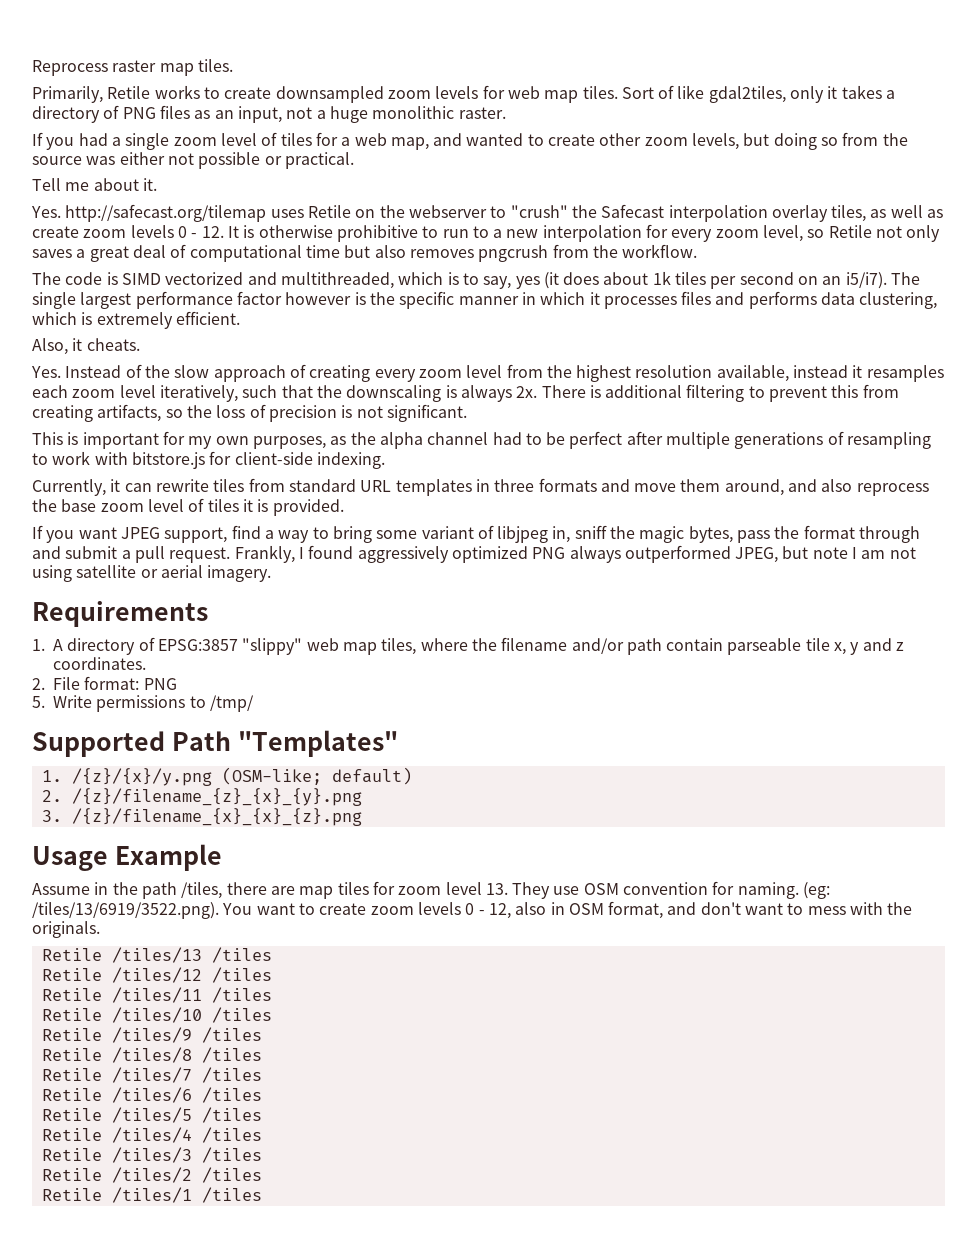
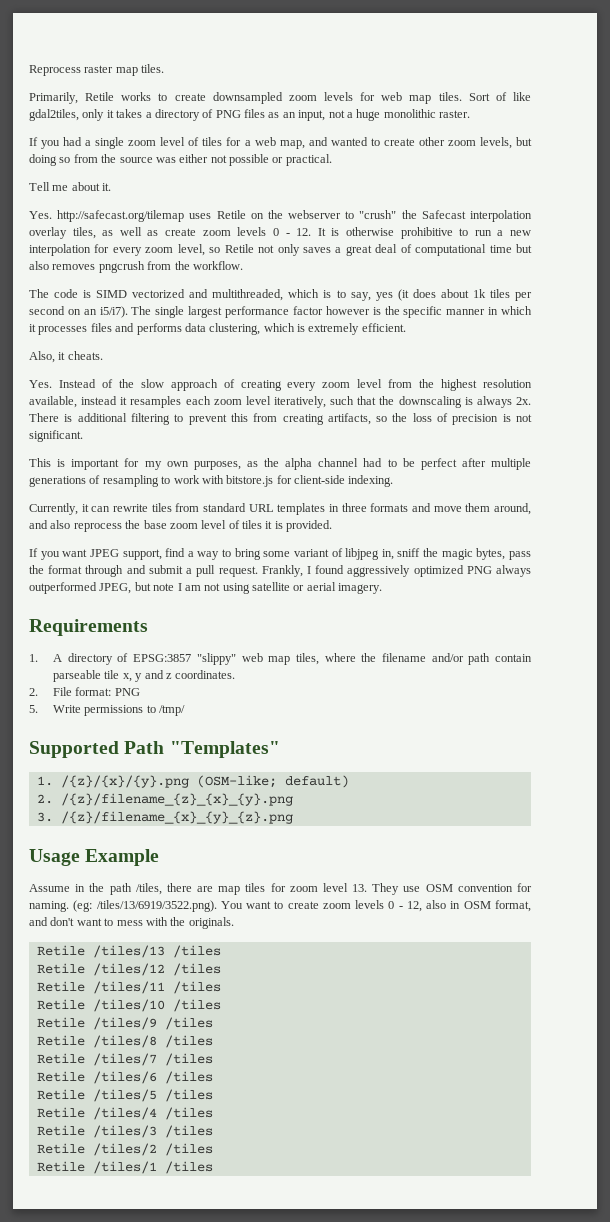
- Yes. http://safecast.org/tilemap uses Retile on the webserver to "crush" the Safecast interpolation overlay tiles, as well as create zoom levels 0 - 12. It is otherwise prohibitive to run to a new interpolation for every zoom level, so Retile not only saves a great deal of computational time but also removes pngcrush from the workflow.
+ Yes. http://safecast.org/tilemap uses Retile on the webserver to "crush" the Safecast interpolation overlay tiles, as well as create zoom levels 0 - 12. It is otherwise prohibitive to run a new interpolation for every zoom level, so Retile not only saves a great deal of computational time but also removes pngcrush from the workflow.
- 1. /{z}/{x}/y.png (OSM-like; default)
+ 1. /{z}/{x}/{y}.png (OSM-like; default)
- 3. /{z}/filename_{x}_{x}_{z}.png
+ 3. /{z}/filename_{x}_{y}_{z}.png

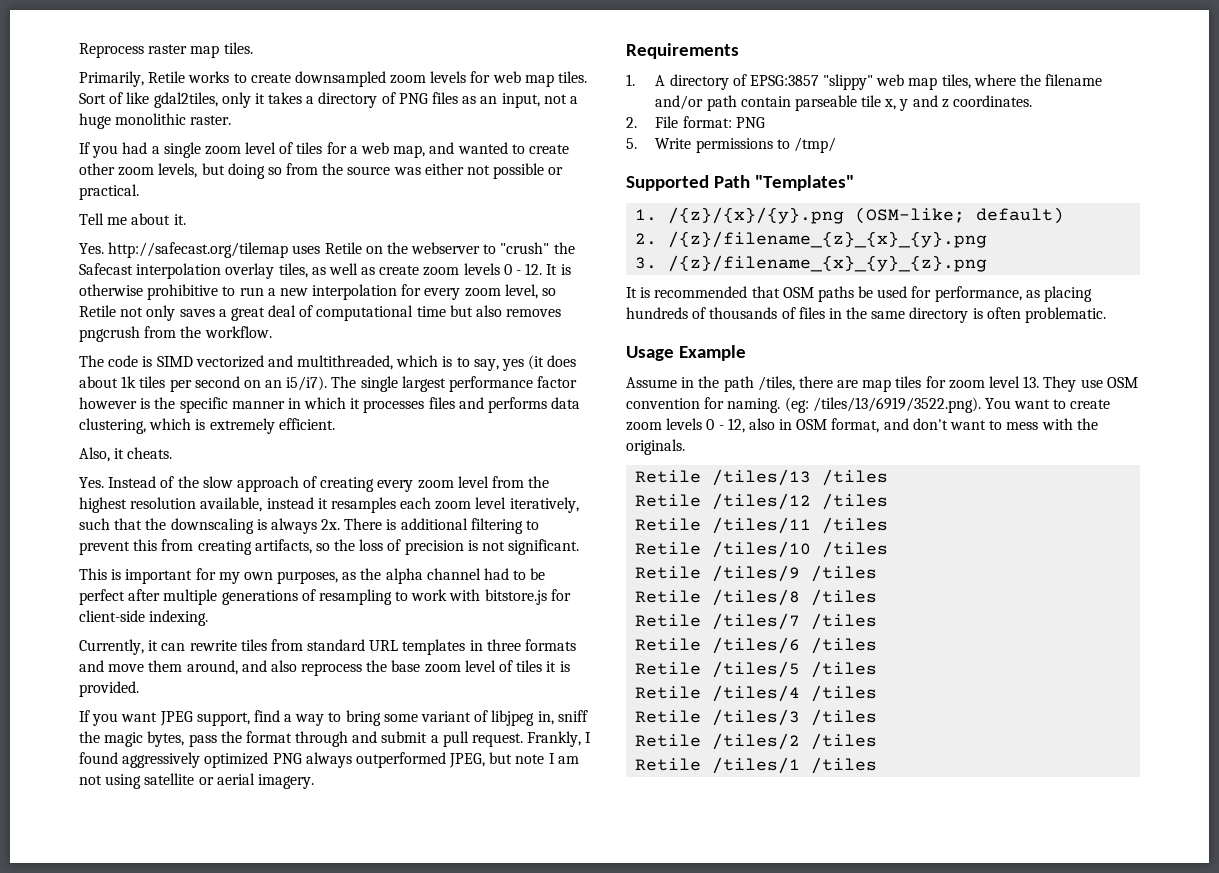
+ It is recommended that OSM paths be used for performance, as placing hundreds of thousands of files in the same directory is often problematic.

